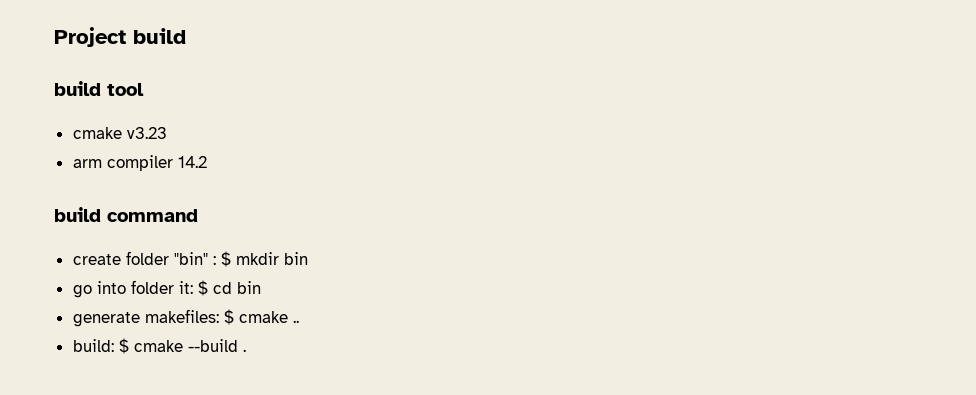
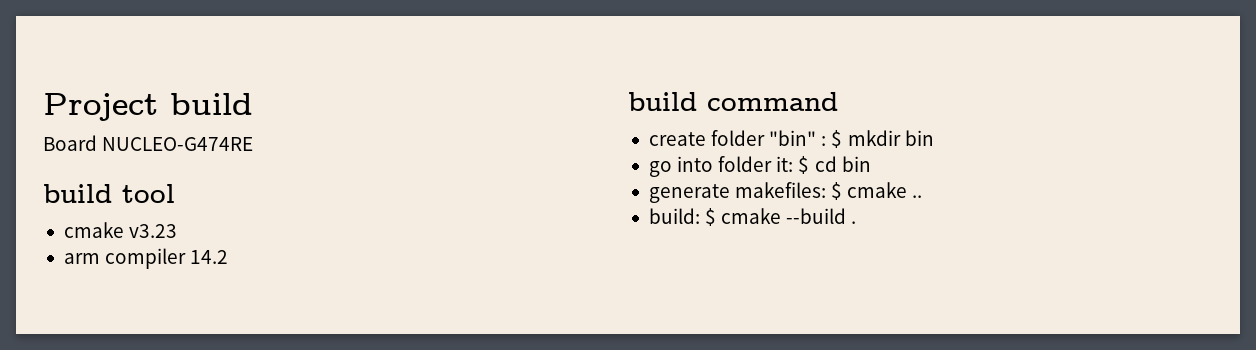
+ Board NUCLEO-G474RE

